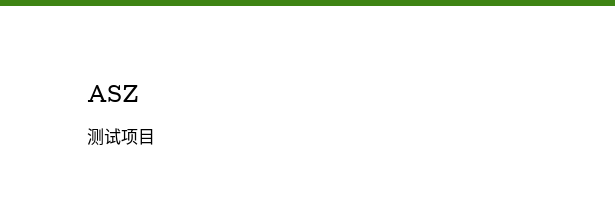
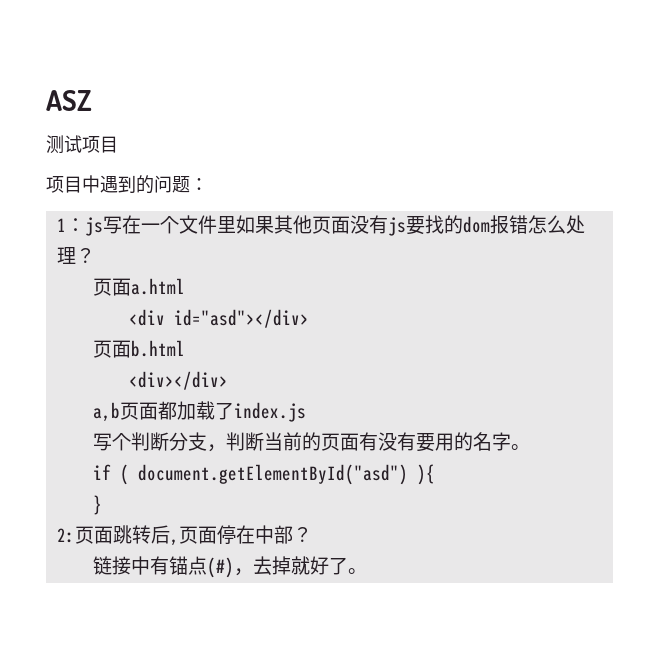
+ 项目中遇到的问题：
+ 1：js写在一个文件里如果其他页面没有js要找的dom报错怎么处理？
+ 页面a.html
+ <div id="asd"></div>
+ 页面b.html
+ <div></div>
+ a,b页面都加载了index.js
+ 写个判断分支，判断当前的页面有没有要用的名字。
+ if ( document.getElementById("asd") ){
+ }
+ 2:页面跳转后,页面停在中部？
+ 链接中有锚点(#)，去掉就好了。

